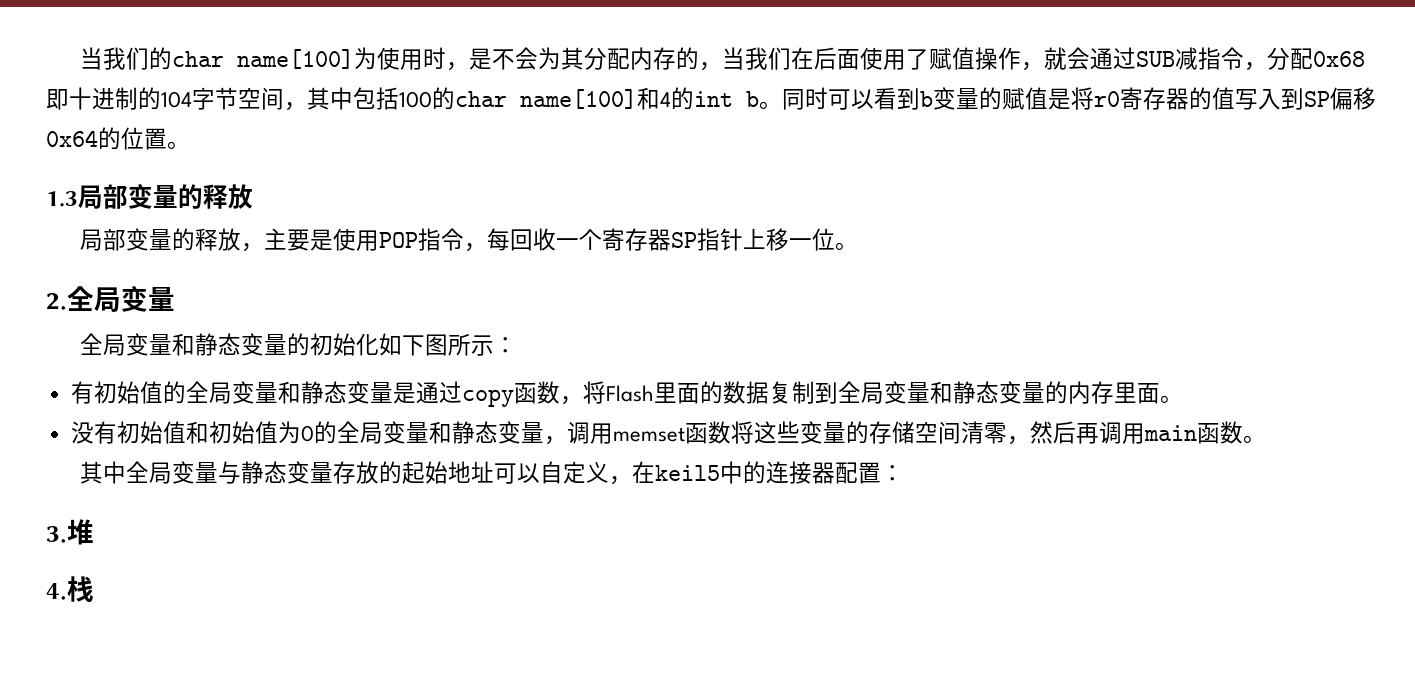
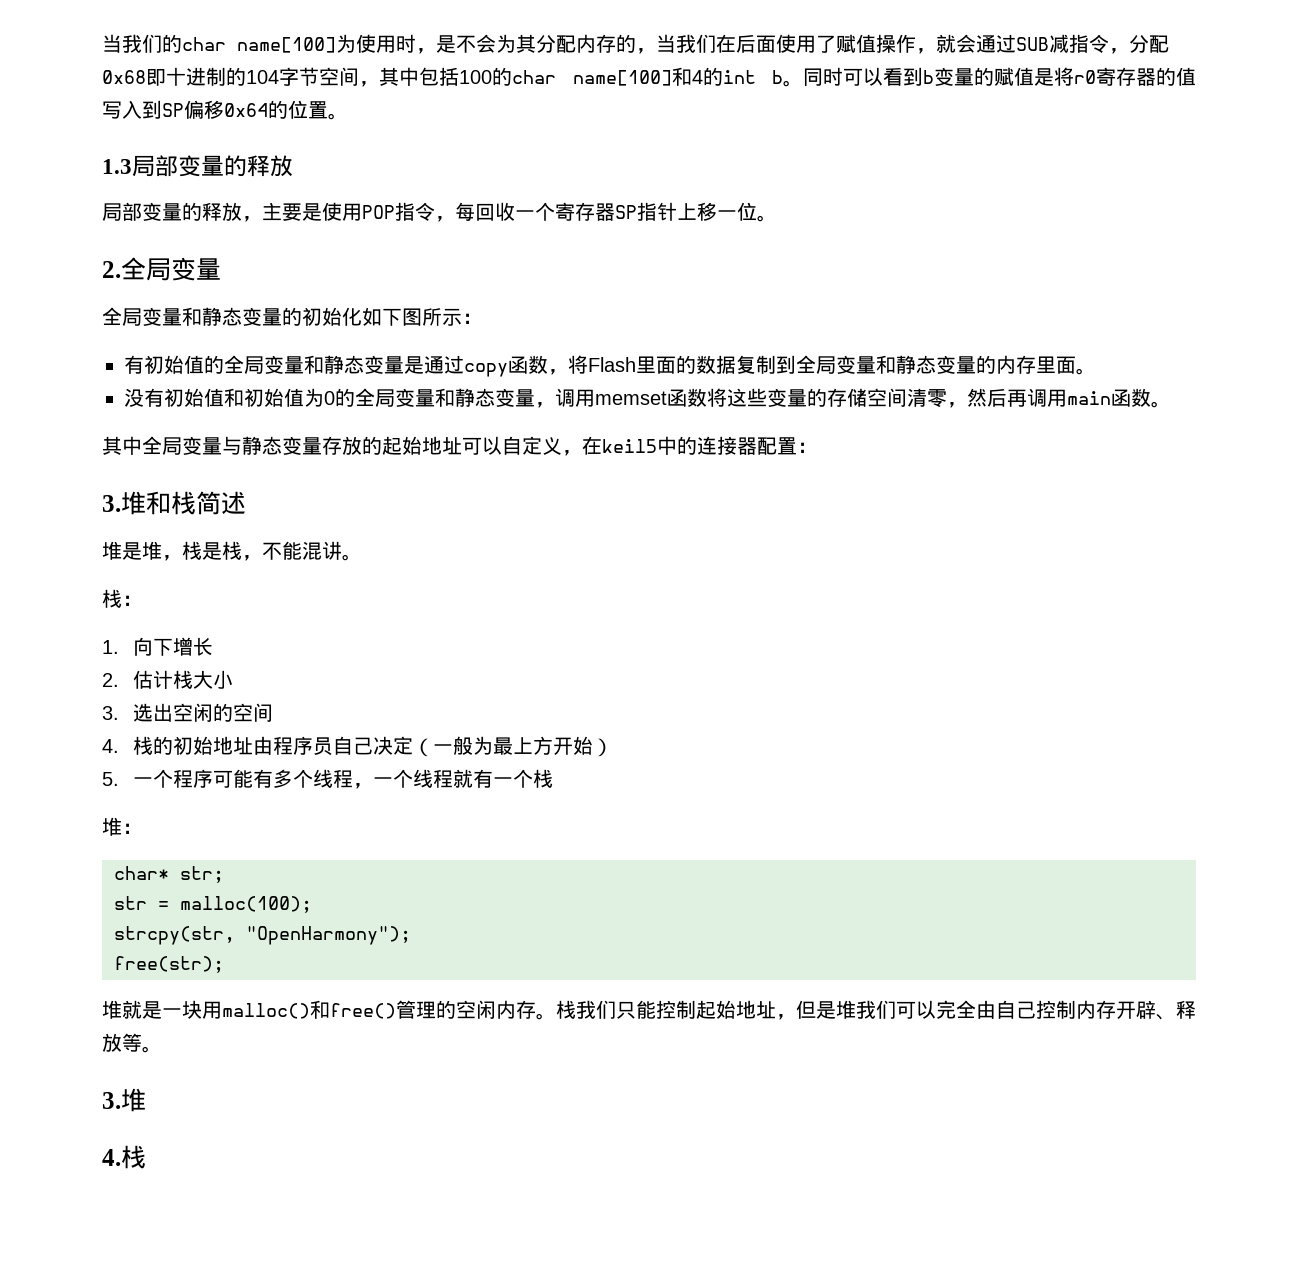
+ 3.堆和栈简述
+ 堆是堆，栈是栈，不能混讲。
+ 栈：
+ 1.向下增长
+ 2.估计栈大小
+ 3.选出空闲的空间
+ 4.栈的初始地址由程序员自己决定（一般为最上方开始）
+ 5.一个程序可能有多个线程，一个线程就有一个栈
+ 堆：
+ char* str;
+ str = malloc(100);
+ strcpy(str, "OpenHarmony");
+ free(str);
+ 堆就是一块用malloc()和free()管理的空闲内存。栈我们只能控制起始地址，但是堆我们可以完全由自己控制内存开辟、释放等。

